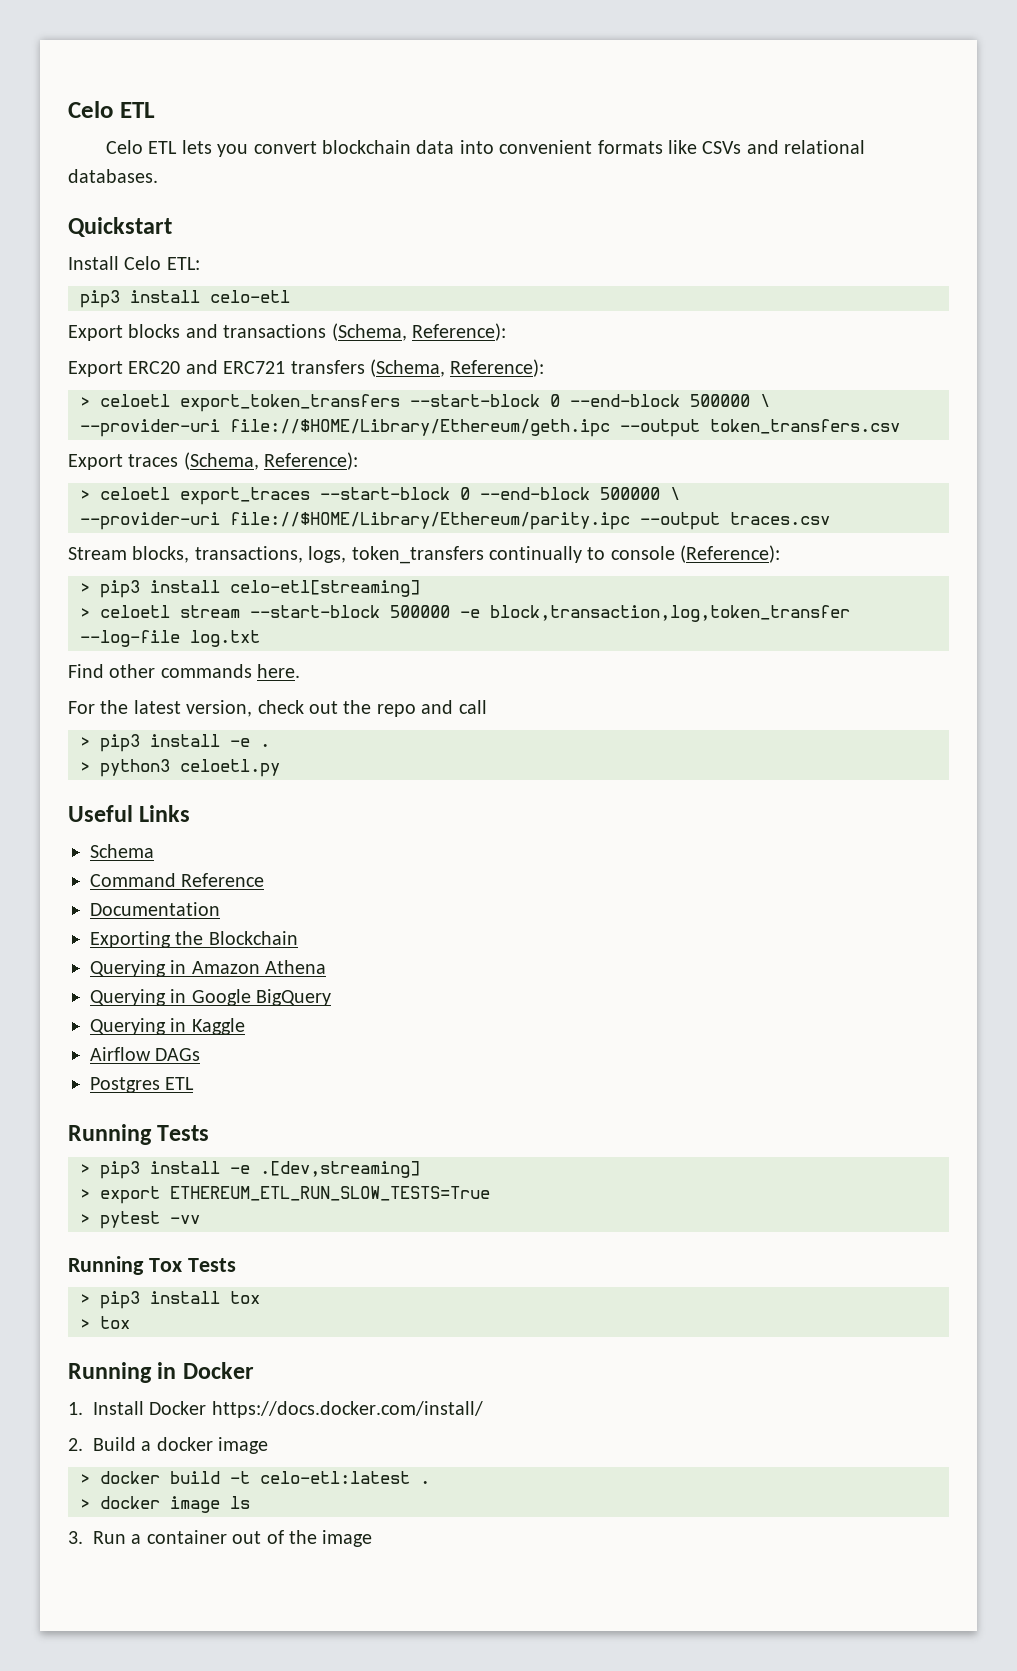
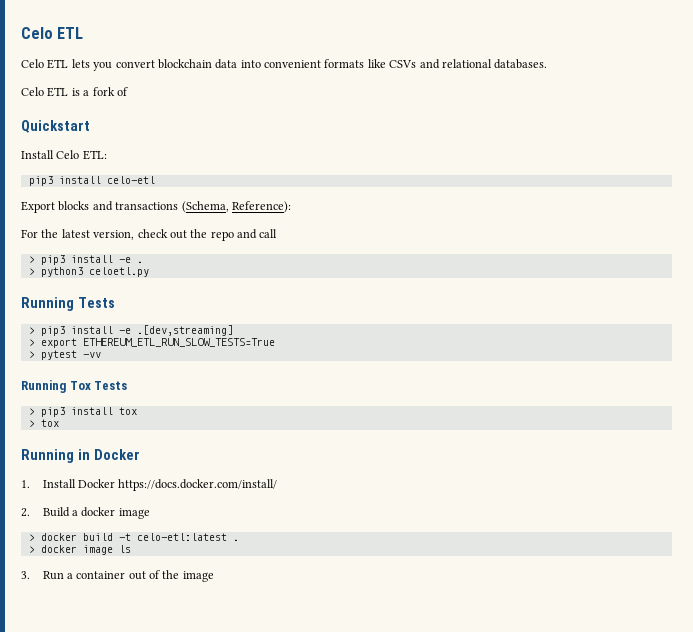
+ Celo ETL is a fork of
- Export ERC20 and ERC721 transfers (Schema, Reference):
- > celoetl export_token_transfers --start-block 0 --end-block 500000 \
- --provider-uri file://$HOME/Library/Ethereum/geth.ipc --output token_transfers.csv
- Export traces (Schema, Reference):
- > celoetl export_traces --start-block 0 --end-block 500000 \
- --provider-uri file://$HOME/Library/Ethereum/parity.ipc --output traces.csv
- Stream blocks, transactions, logs, token_transfers continually to console (Reference):
- > pip3 install celo-etl[streaming]
- > celoetl stream --start-block 500000 -e block,transaction,log,token_transfer --log-file log.txt
- Find other commands here.
- Useful Links
- Schema
- Command Reference
- Documentation
- Exporting the Blockchain
- Querying in Amazon Athena
- Querying in Google BigQuery
- Querying in Kaggle
- Airflow DAGs
- Postgres ETL

